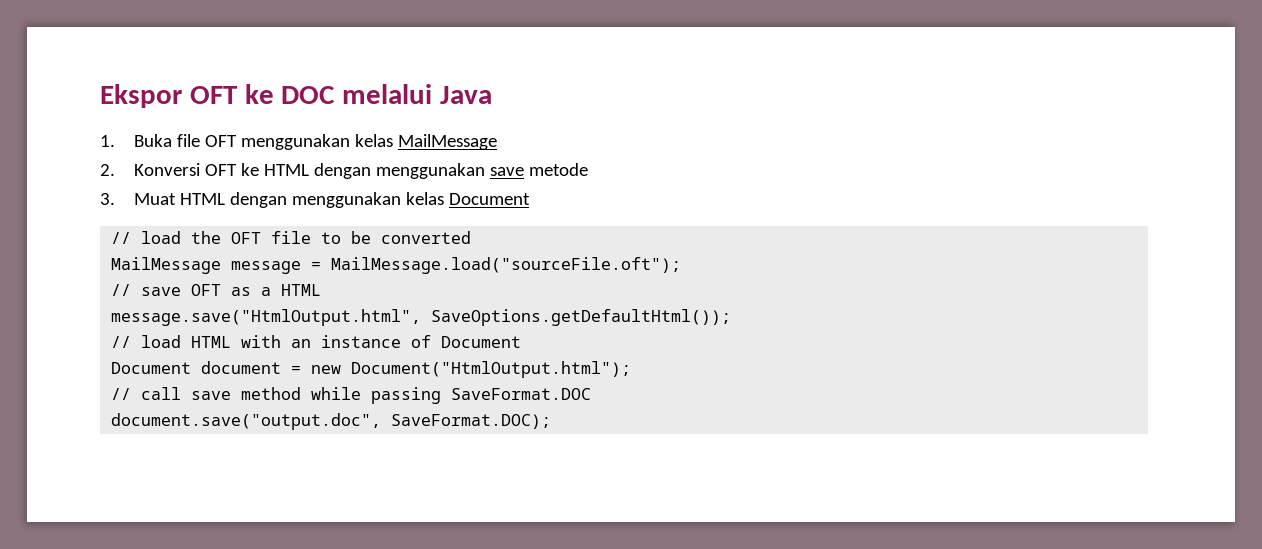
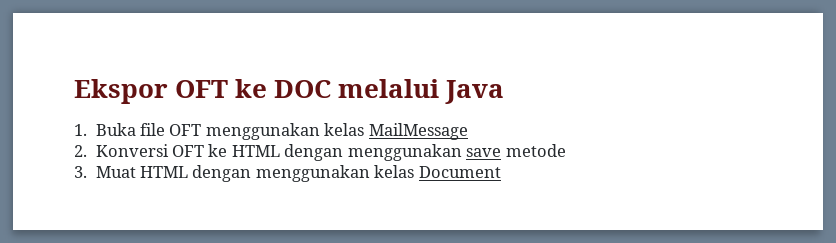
- // load the OFT file to be converted
- MailMessage message = MailMessage.load("sourceFile.oft");
- // save OFT as a HTML
- message.save("HtmlOutput.html", SaveOptions.getDefaultHtml());
- // load HTML with an instance of Document
- Document document = new Document("HtmlOutput.html");
- // call save method while passing SaveFormat.DOC
- document.save("output.doc", SaveFormat.DOC);

